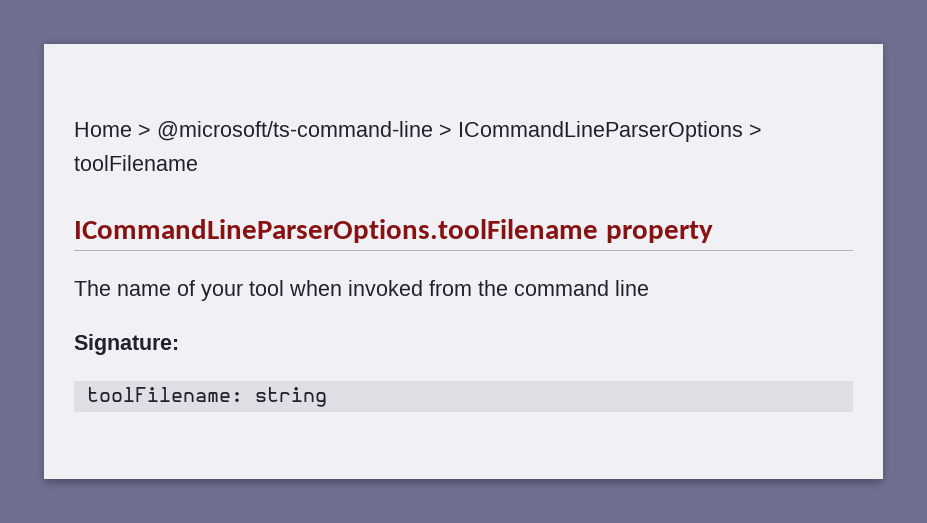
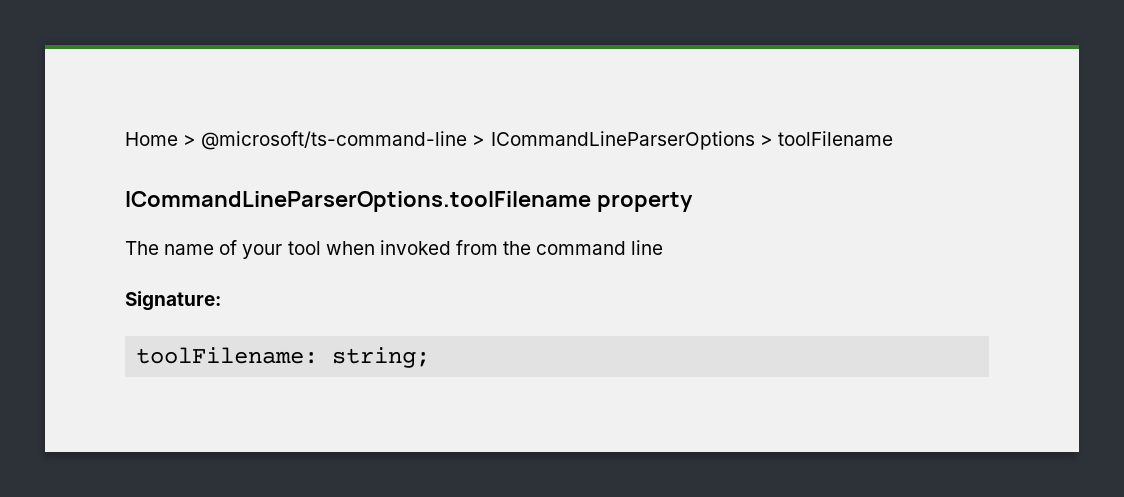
- toolFilename: string
+ toolFilename: string;

